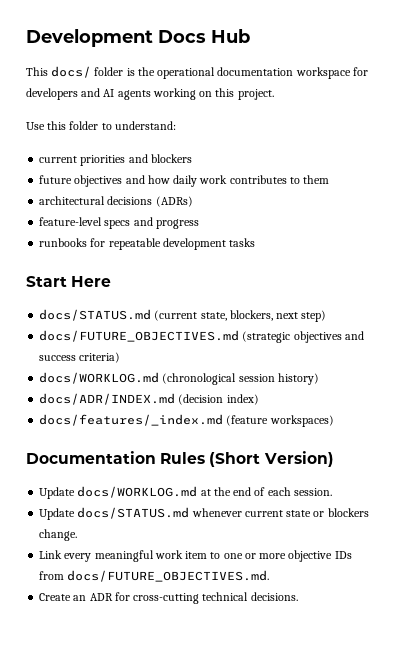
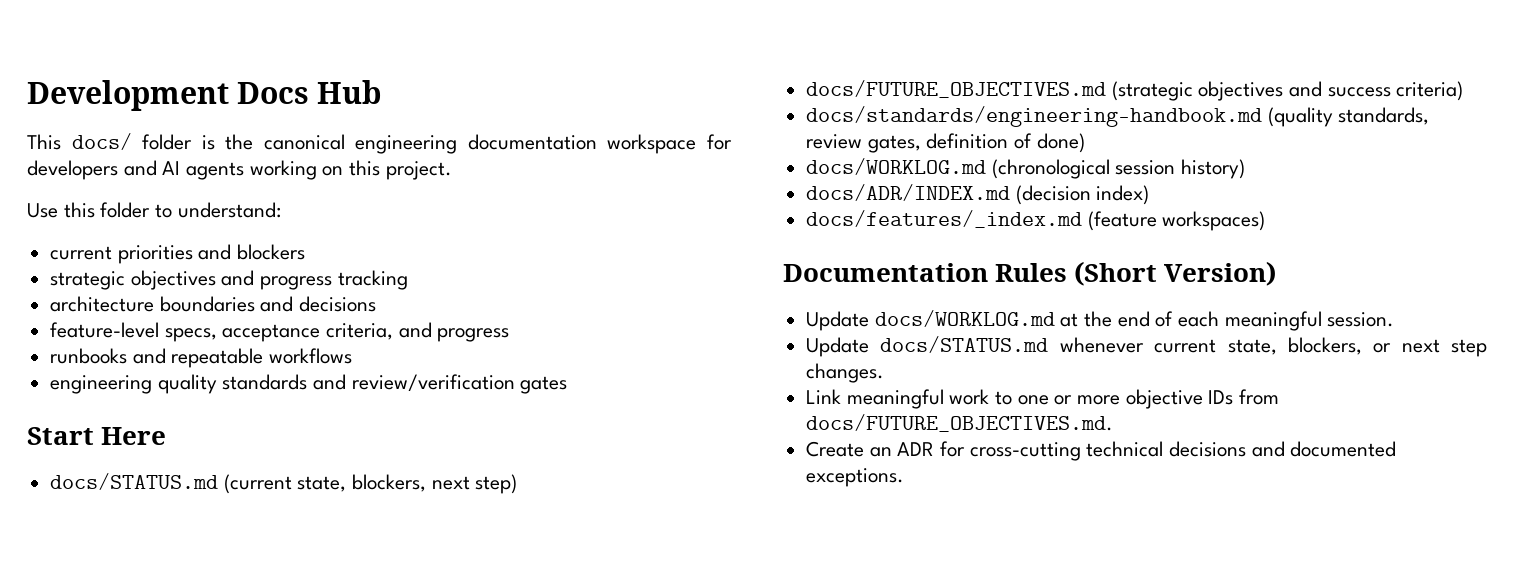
- This docs/ folder is the operational documentation workspace for developers and AI agents working on this project.
+ This docs/ folder is the canonical engineering documentation workspace for developers and AI agents working on this project.
- future objectives and how daily work contributes to them
- architectural decisions (ADRs)
+ strategic objectives and progress tracking
+ architecture boundaries and decisions
- feature-level specs and progress
+ feature-level specs, acceptance criteria, and progress
- runbooks for repeatable development tasks
+ runbooks and repeatable workflows
+ engineering quality standards and review/verification gates
+ docs/standards/engineering-handbook.md (quality standards, review gates, definition of done)
- Update docs/WORKLOG.md at the end of each session.
+ Update docs/WORKLOG.md at the end of each meaningful session.
- Update docs/STATUS.md whenever current state or blockers change.
+ Update docs/STATUS.md whenever current state, blockers, or next step changes.
- Link every meaningful work item to one or more objective IDs from docs/FUTURE_OBJECTIVES.md.
+ Link meaningful work to one or more objective IDs from docs/FUTURE_OBJECTIVES.md.
- Create an ADR for cross-cutting technical decisions.
+ Create an ADR for cross-cutting technical decisions and documented exceptions.

